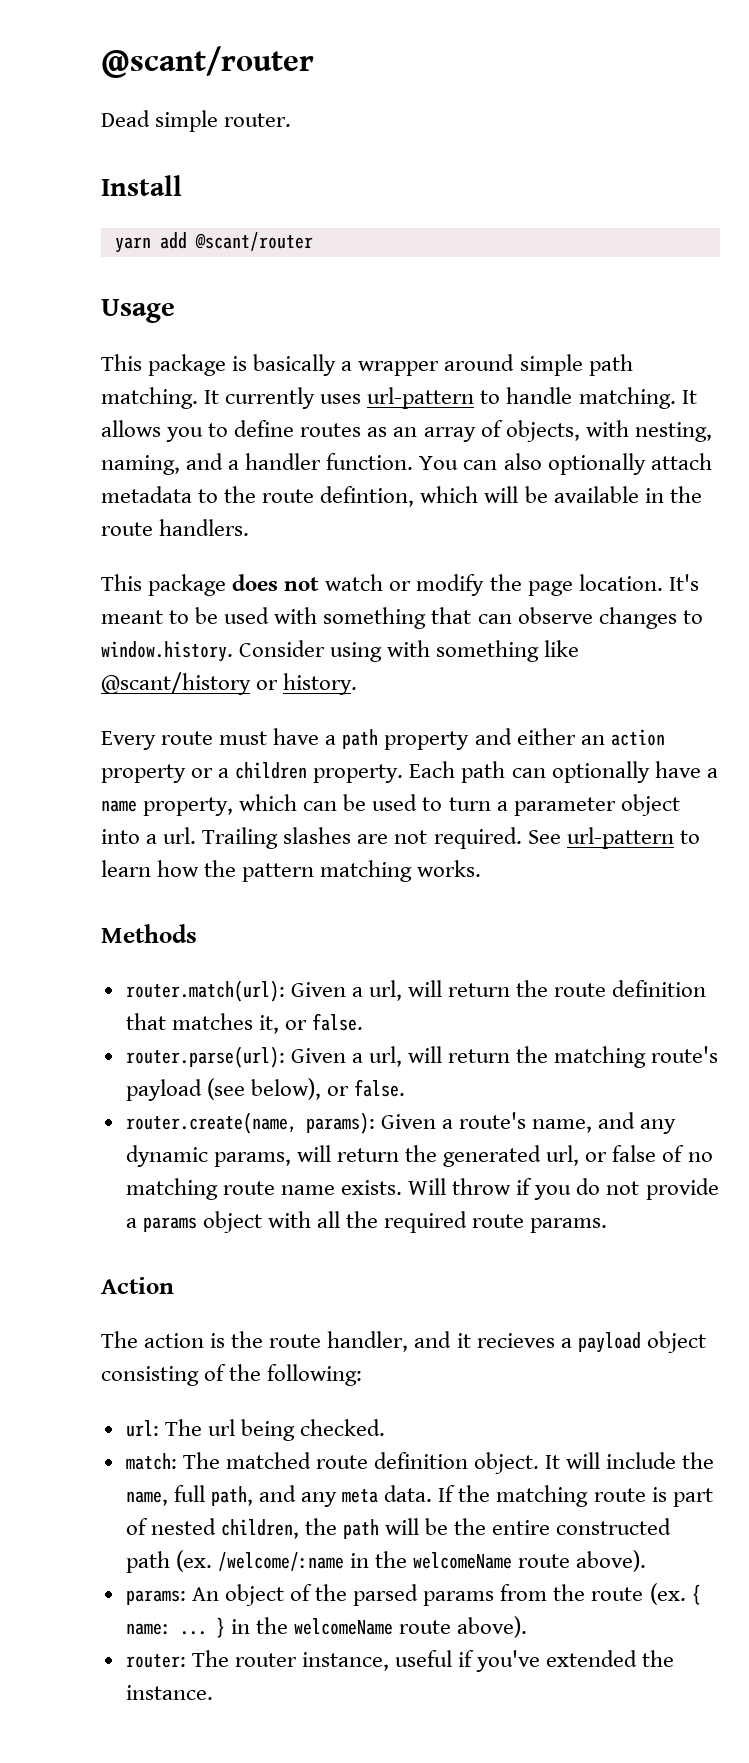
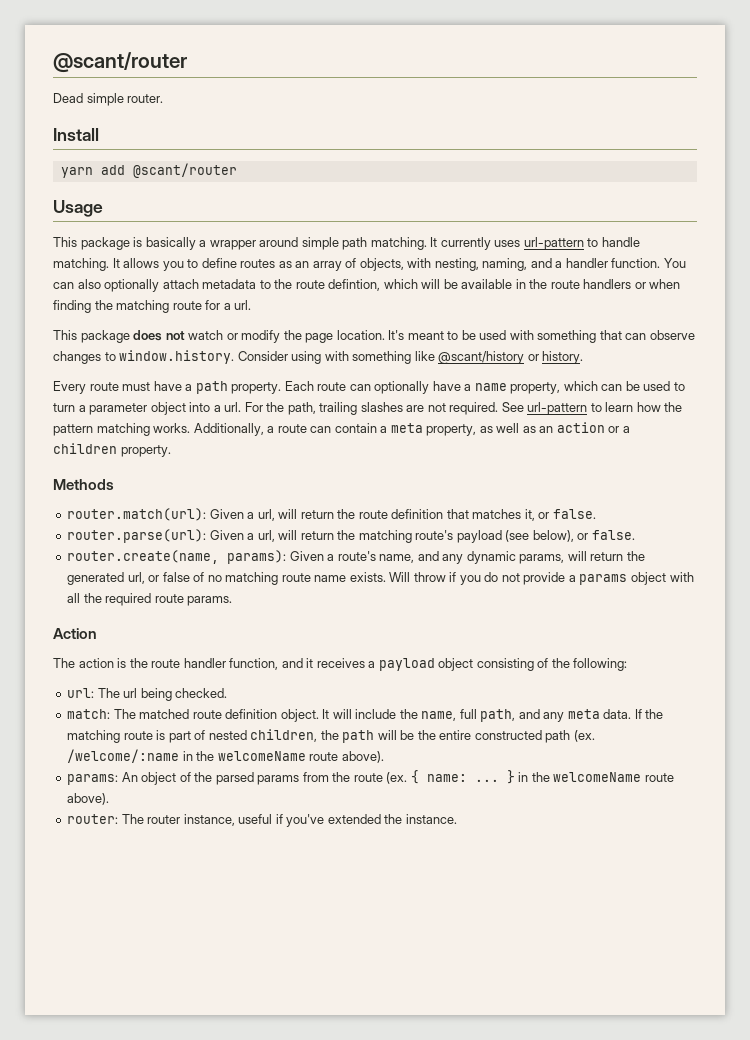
- You can also optionally attach metadata to the route defintion, which will be available in the route handlers.
+ You can also optionally attach metadata to the route defintion, which will be available in the route handlers or when finding the matching route for a url.
- Every route must have a path property and either an action property or a children property.
+ Every route must have a path property.
- Each path can optionally have a name property, which can be used to turn a parameter object into a url.
+ Each route can optionally have a name property, which can be used to turn a parameter object into a url.
- Trailing slashes are not required.
+ For the path, trailing slashes are not required.
+ Additionally, a route can contain a meta property, as well as an action or a children property.
- The action is the route handler, and it recieves a payload object consisting of the following:
+ The action is the route handler function, and it receives a payload object consisting of the following:

